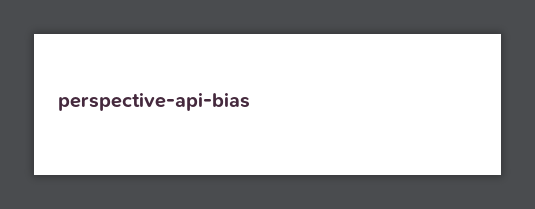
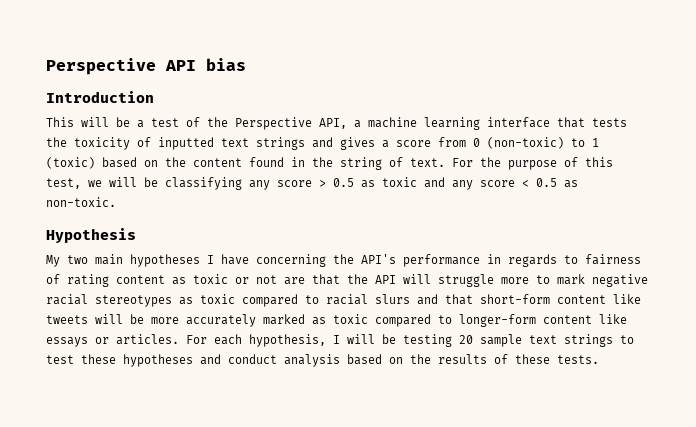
- perspective-api-bias
+ Perspective API bias
+ Introduction
+ This will be a test of the Perspective API, a machine learning interface that tests the toxicity of inputted text strings and gives a score from 0 (non-toxic) to 1 (toxic) based on the content found in the string of text. For the purpose of this test, we will be classifying any score > 0.5 as toxic and any score < 0.5 as non-toxic.
+ Hypothesis
+ My two main hypotheses I have concerning the API's performance in regards to fairness of rating content as toxic or not are that the API will struggle more to mark negative racial stereotypes as toxic compared to racial slurs and that short-form content like tweets will be more accurately marked as toxic compared to longer-form content like essays or articles. For each hypothesis, I will be testing 20 sample text strings to test these hypotheses and conduct analysis based on the results of these tests.

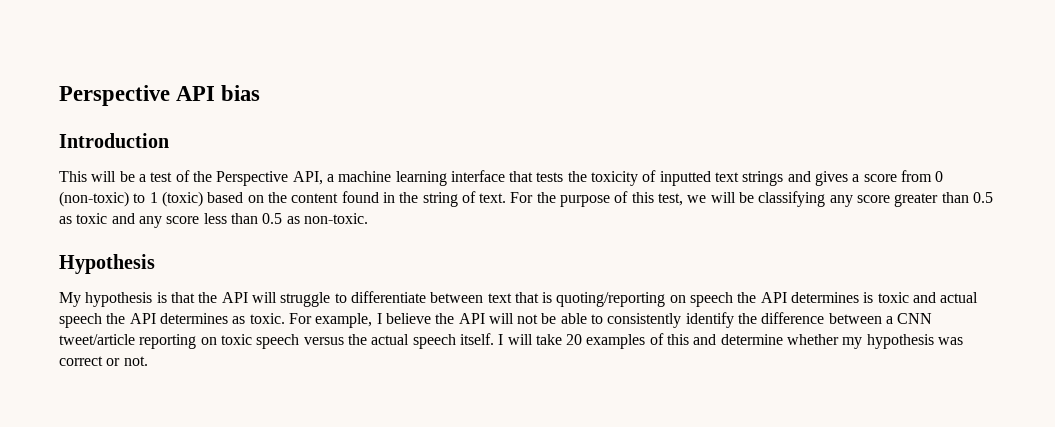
- For the purpose of this test, we will be classifying any score > 0.5 as toxic and any score < 0.5 as non-toxic.
+ For the purpose of this test, we will be classifying any score greater than 0.5 as toxic and any score less than 0.5 as non-toxic.
- My two main hypotheses I have concerning the API's performance in regards to fairness of rating content as toxic or not are that the API will struggle more to mark negative racial stereotypes as toxic compared to racial slurs and that short-form content like tweets will be more accurately marked as toxic compared to longer-form content like essays or articles. For each hypothesis, I will be testing 20 sample text strings to test these hypotheses and conduct analysis based on the results of these tests.
+ My hypothesis is that the API will struggle to differentiate between text that is quoting/reporting on speech the API determines is toxic and actual speech the API determines as toxic. For example, I believe the API will not be able to consistently identify the difference between a CNN tweet/article reporting on toxic speech versus the actual speech itself. I will take 20 examples of this and determine whether my hypothesis was correct or not.

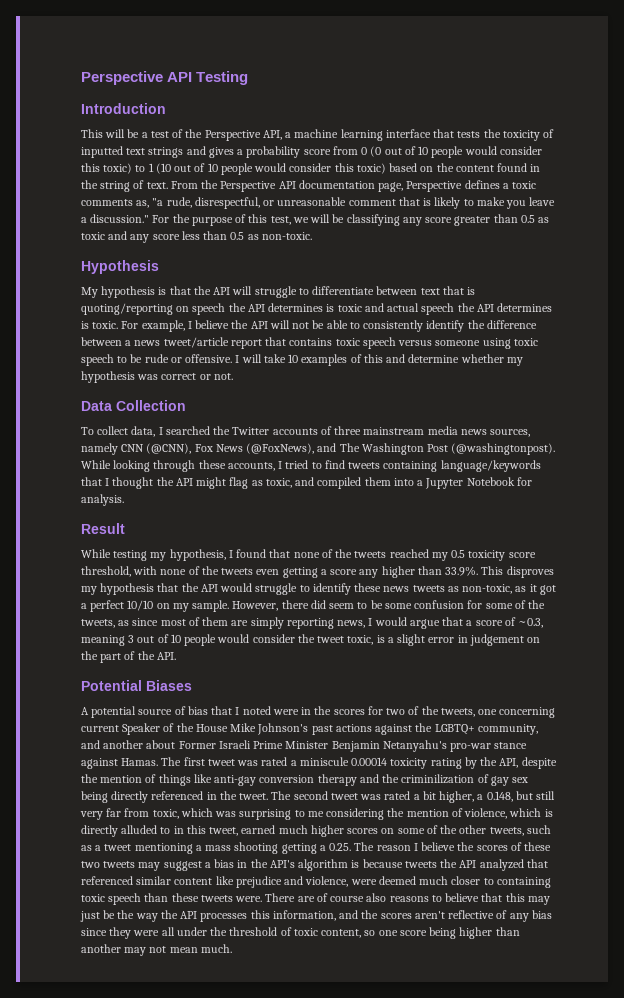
- Perspective API bias
+ Perspective API Testing
- This will be a test of the Perspective API, a machine learning interface that tests the toxicity of inputted text strings and gives a score from 0 (non-toxic) to 1 (toxic) based on the content found in the string of text.
+ This will be a test of the Perspective API, a machine learning interface that tests the toxicity of inputted text strings and gives a probability score from 0 (0 out of 10 people would consider this toxic) to 1 (10 out of 10 people would consider this toxic) based on the content found in the string of text.
+ From the Perspective API documentation page, Perspective defines a toxic comments as, "a rude, disrespectful, or unreasonable comment that is likely to make you leave a discussion."
- My hypothesis is that the API will struggle to differentiate between text that is quoting/reporting on speech the API determines is toxic and actual speech the API determines as toxic.
+ My hypothesis is that the API will struggle to differentiate between text that is quoting/reporting on speech the API determines is toxic and actual speech the API determines is toxic.
- For example, I believe the API will not be able to consistently identify the difference between a CNN tweet/article reporting on toxic speech versus the actual speech itself.
+ For example, I believe the API will not be able to consistently identify the difference between a news tweet/article report that contains toxic speech versus someone using toxic speech to be rude or offensive.
- I will take 20 examples of this and determine whether my hypothesis was correct or not.
+ I will take 10 examples of this and determine whether my hypothesis was correct or not.
+ Data Collection
+ To collect data, I searched the Twitter accounts of three mainstream media news sources, namely CNN (@CNN), Fox News (@FoxNews), and The Washington Post (@washingtonpost). While looking through these accounts, I tried to find tweets containing language/keywords that I thought the API might flag as toxic, and compiled them into a Jupyter Notebook for analysis.
+ Result
+ While testing my hypothesis, I found that none of the tweets reached my 0.5 toxicity score threshold, with none of the tweets even getting a score any higher than 33.9%. This disproves my hypothesis that the API would struggle to identify these news tweets as non-toxic, as it got a perfect 10/10 on my sample. However, there did seem to be some confusion for some of the tweets, as since most of them are simply reporting news, I would argue that a score of ~0.3, meaning 3 out of 10 people would consider the tweet toxic, is a slight error in judgement on the part of the API.
+ Potential Biases
+ A potential source of bias that I noted were in the scores for two of the tweets, one concerning current Speaker of the House Mike Johnson's past actions against the LGBTQ+ community, and another about Former Israeli Prime Minister Benjamin Netanyahu's pro-war stance against Hamas. The first tweet was rated a miniscule 0.00014 toxicity rating by the API, despite the mention of things like anti-gay conversion therapy and the criminilization of gay sex being directly referenced in the tweet. The second tweet was rated a bit higher, a 0.148, but still very far from toxic, which was surprising to me considering the mention of violence, which is directly alluded to in this tweet, earned much higher scores on some of the other tweets, such as a tweet mentioning a mass shooting getting a 0.25. The reason I believe the scores of these two tweets may suggest a bias in the API's algorithm is because tweets the API analyzed that referenced similar content like prejudice and violence, were deemed much closer to containing toxic speech than these tweets were. There are of course also reasons to believe that this may just be the way the API processes this information, and the scores aren't reflective of any bias since they were all under the threshold of toxic content, so one score being higher than another may not mean much.

